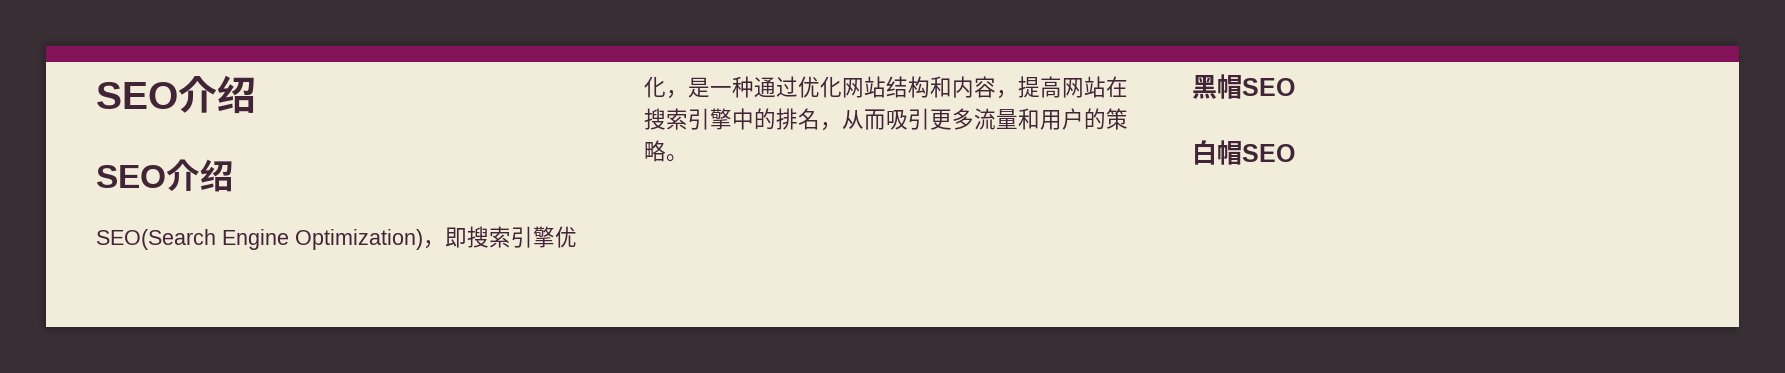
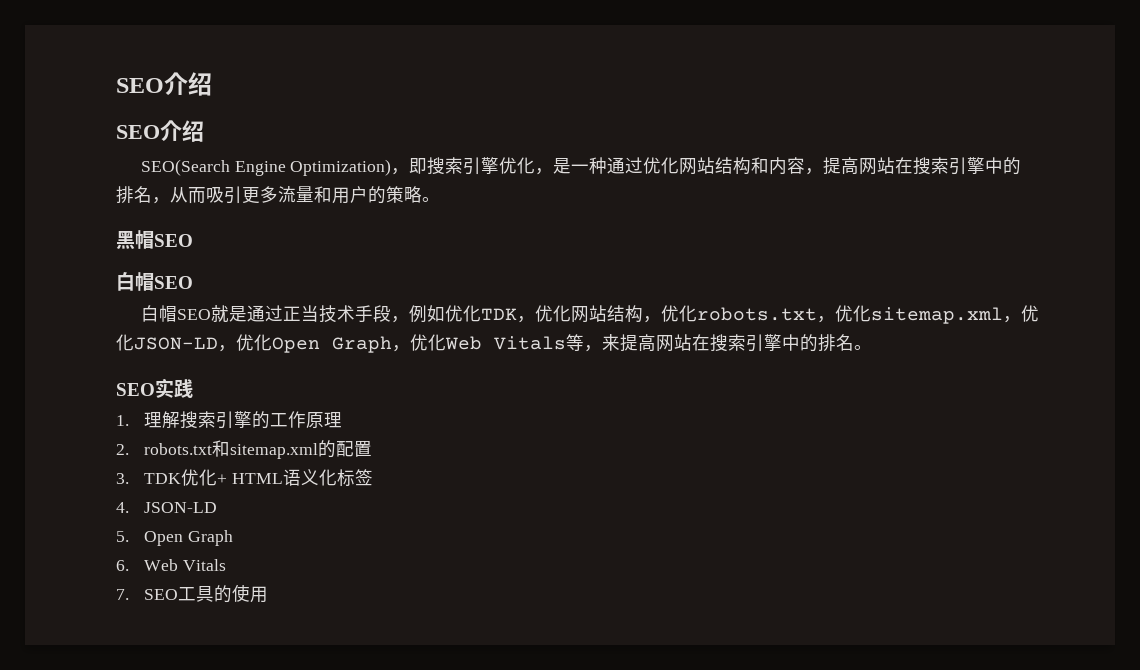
+ 白帽SEO就是通过正当技术手段，例如优化TDK，优化网站结构，优化robots.txt，优化sitemap.xml，优化JSON-LD，优化Open Graph，优化Web Vitals等，来提高网站在搜索引擎中的排名。
+ SEO实践
+ 1.理解搜索引擎的工作原理
+ 2. robots.txt和sitemap.xml的配置
+ 3. TDK优化+ HTML语义化标签
+ 4. JSON-LD
+ 5. Open Graph
+ 6. Web Vitals
+ 7. SEO工具的使用

